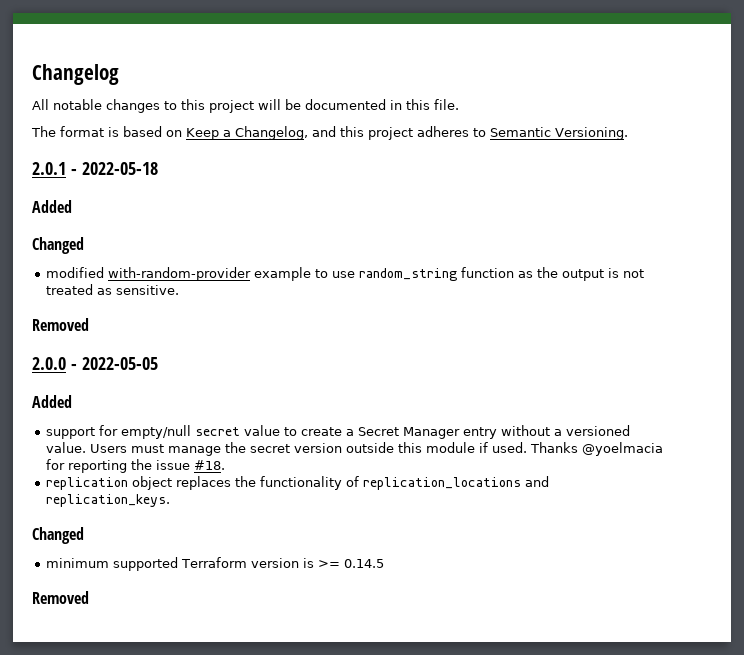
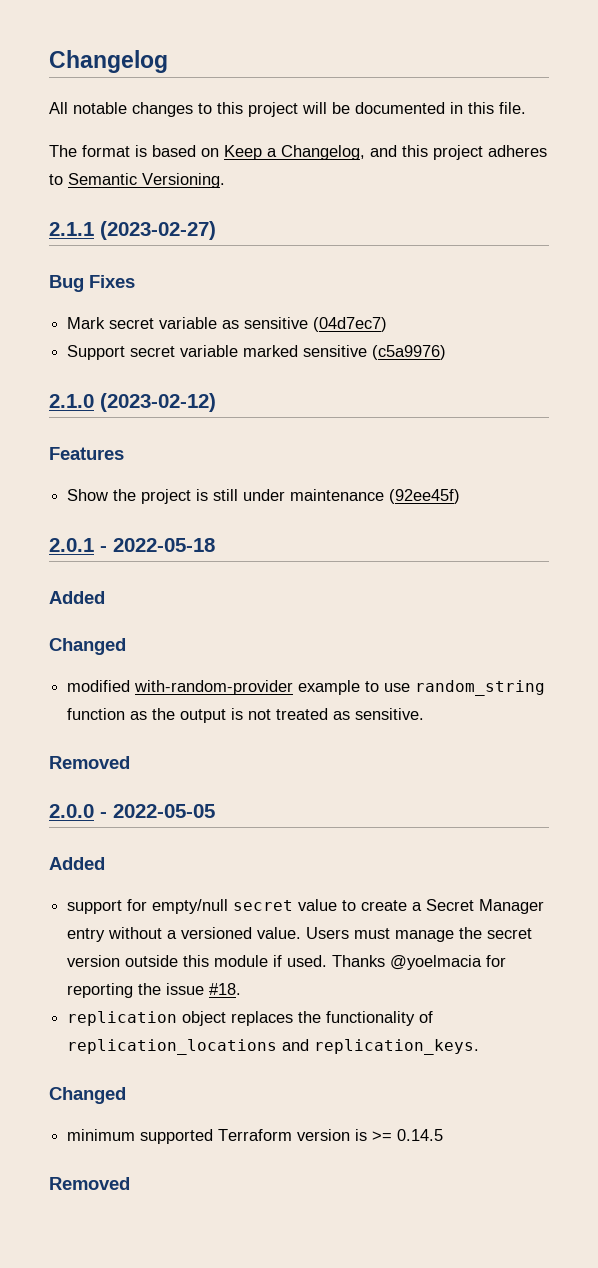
+ 2.1.1 (2023-02-27)
+ Bug Fixes
+ Mark secret variable as sensitive (04d7ec7)
+ Support secret variable marked sensitive (c5a9976)
+ 2.1.0 (2023-02-12)
+ Features
+ Show the project is still under maintenance (92ee45f)

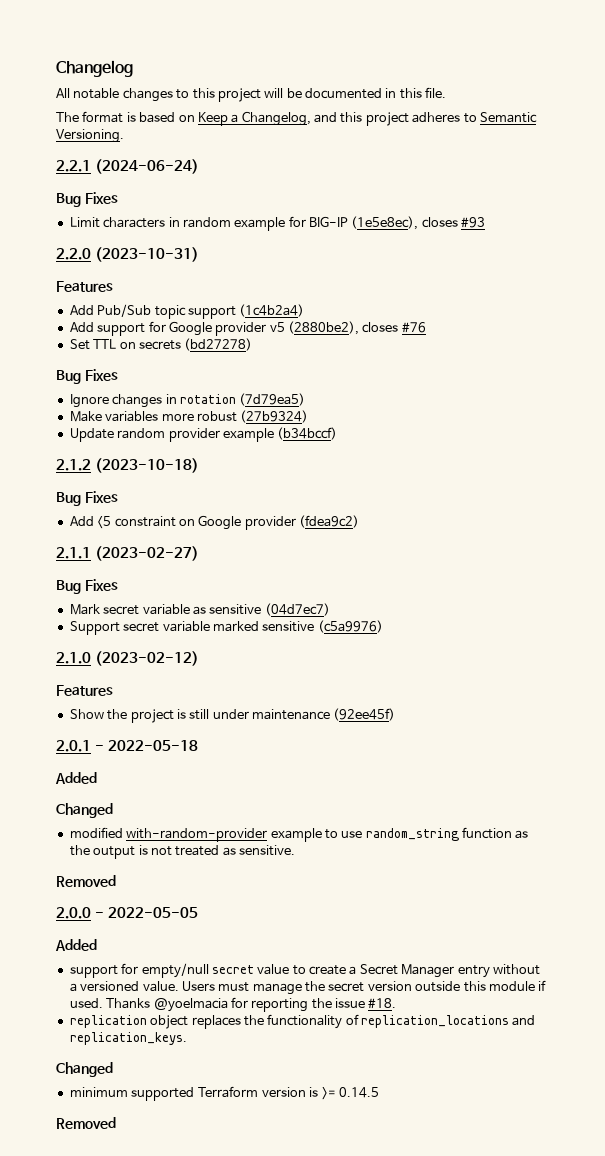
+ 2.2.1 (2024-06-24)
+ Bug Fixes
+ Limit characters in random example for BIG-IP (1e5e8ec), closes #93
+ 2.2.0 (2023-10-31)
+ Features
+ Add Pub/Sub topic support (1c4b2a4)
+ Add support for Google provider v5 (2880be2), closes #76
+ Set TTL on secrets (bd27278)
+ Bug Fixes
+ Ignore changes in rotation (7d79ea5)
+ Make variables more robust (27b9324)
+ Update random provider example (b34bccf)
+ 2.1.2 (2023-10-18)
+ Bug Fixes
+ Add <5 constraint on Google provider (fdea9c2)

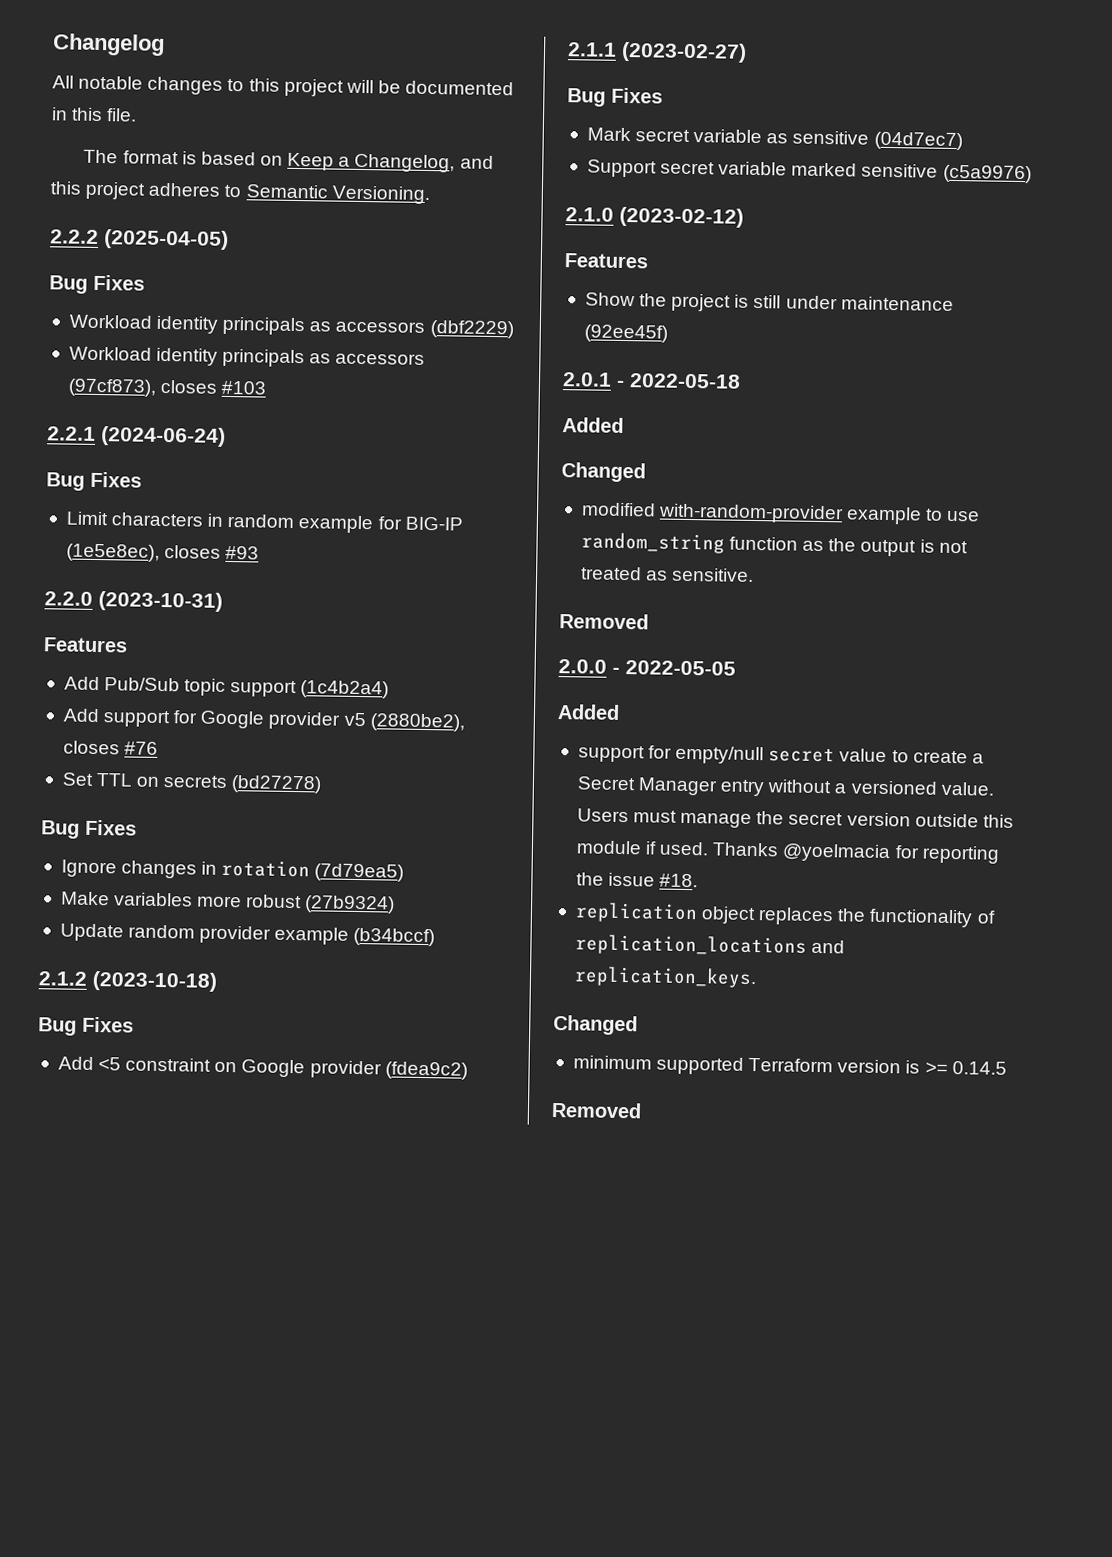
+ 2.2.2 (2025-04-05)
+ Bug Fixes
+ Workload identity principals as accessors (dbf2229)
+ Workload identity principals as accessors (97cf873), closes #103

